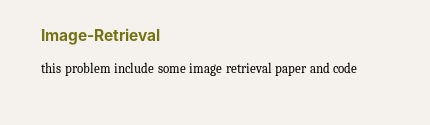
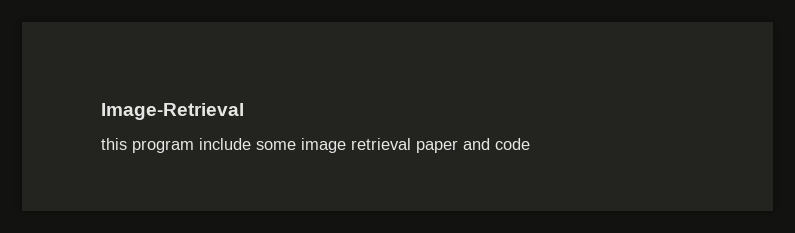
- this problem include some image retrieval paper and code
+ this program include some image retrieval paper and code

